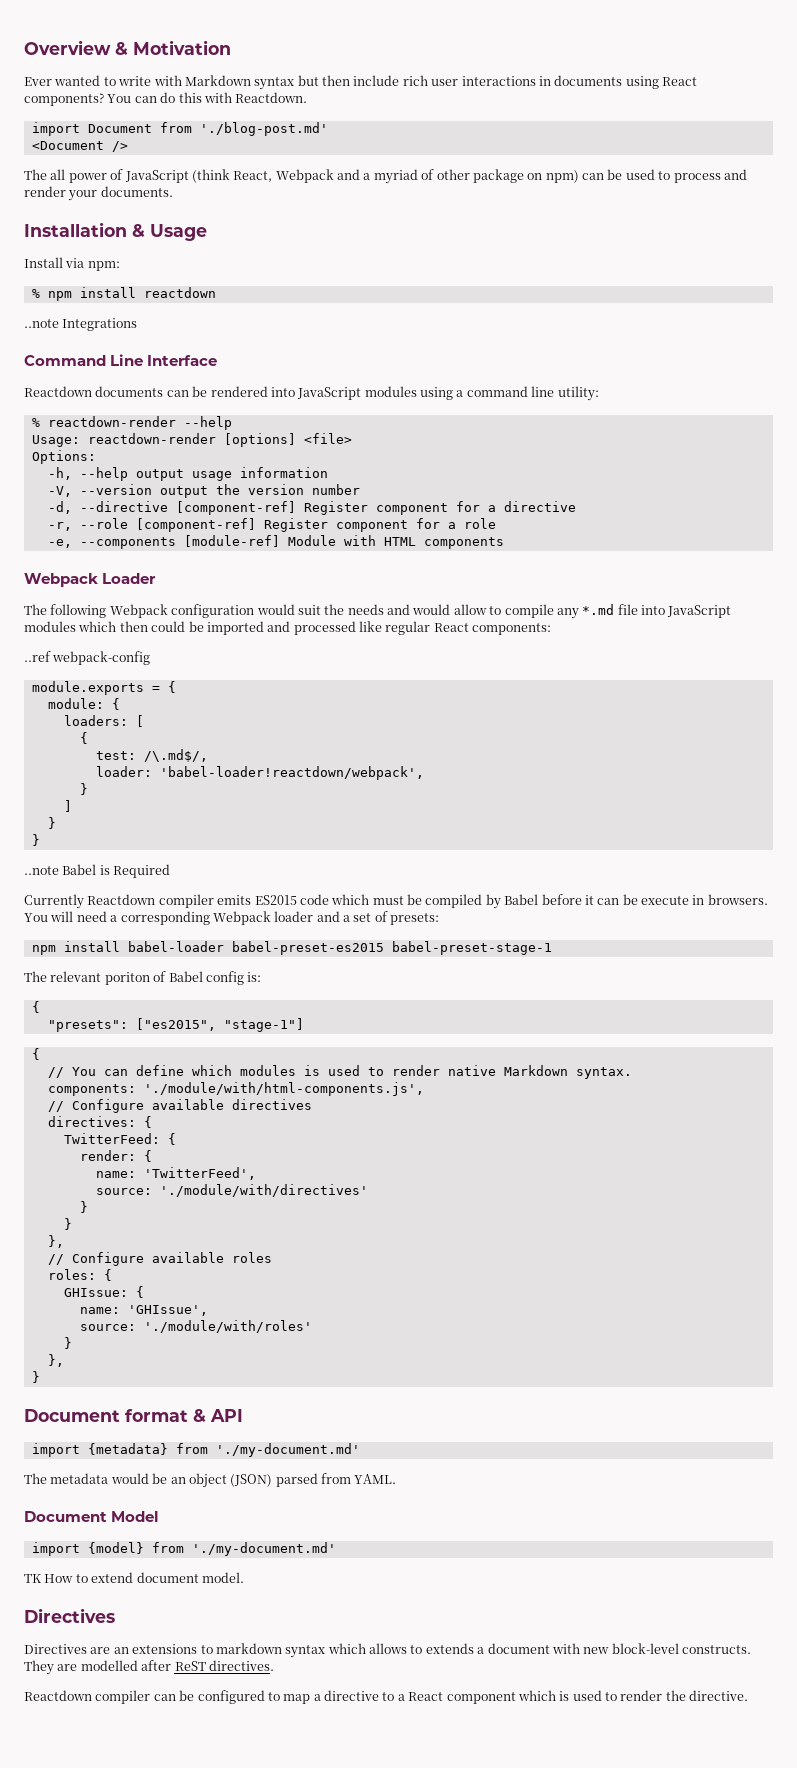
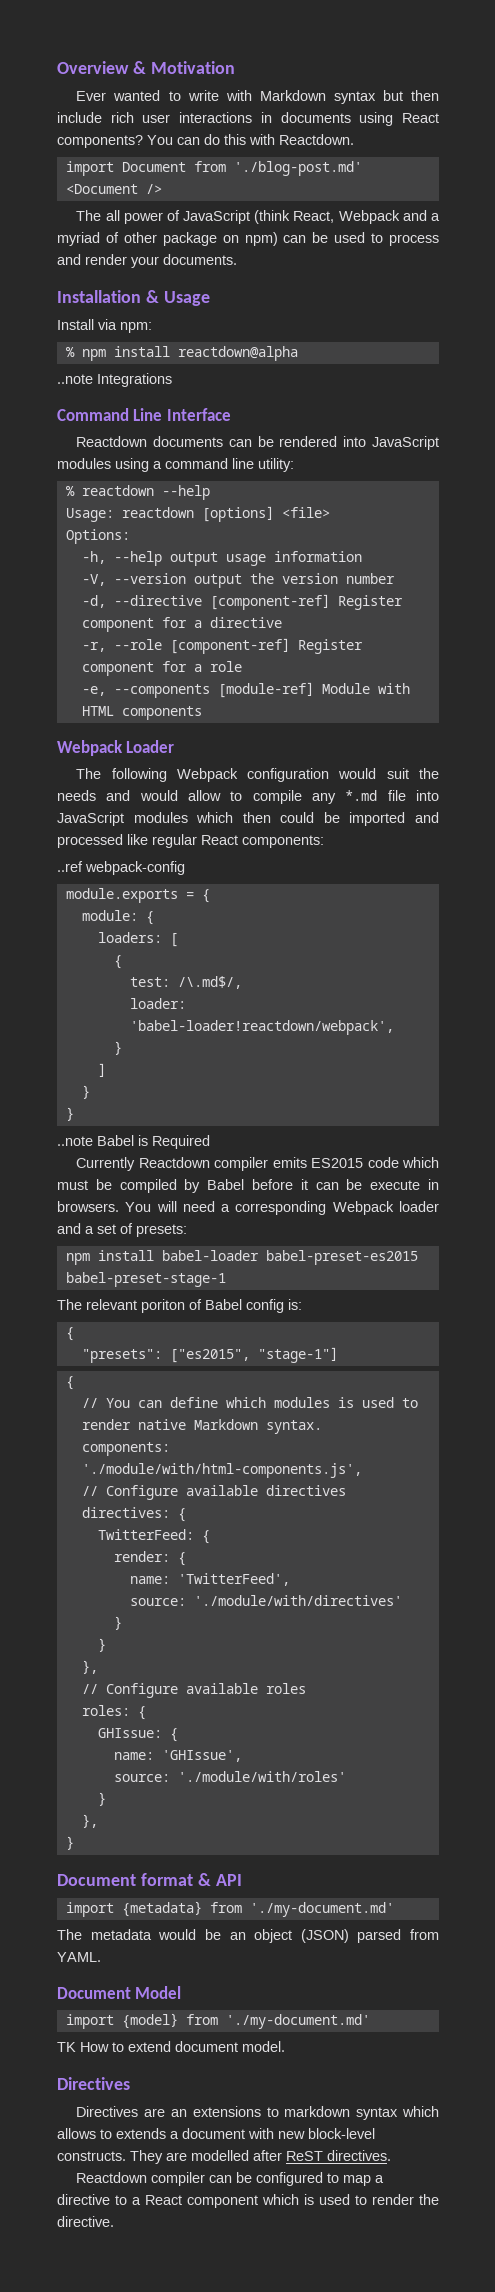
- % npm install reactdown
+ % npm install reactdown@alpha
- % reactdown-render --help
+ % reactdown --help
- Usage: reactdown-render [options] <file>
+ Usage: reactdown [options] <file>

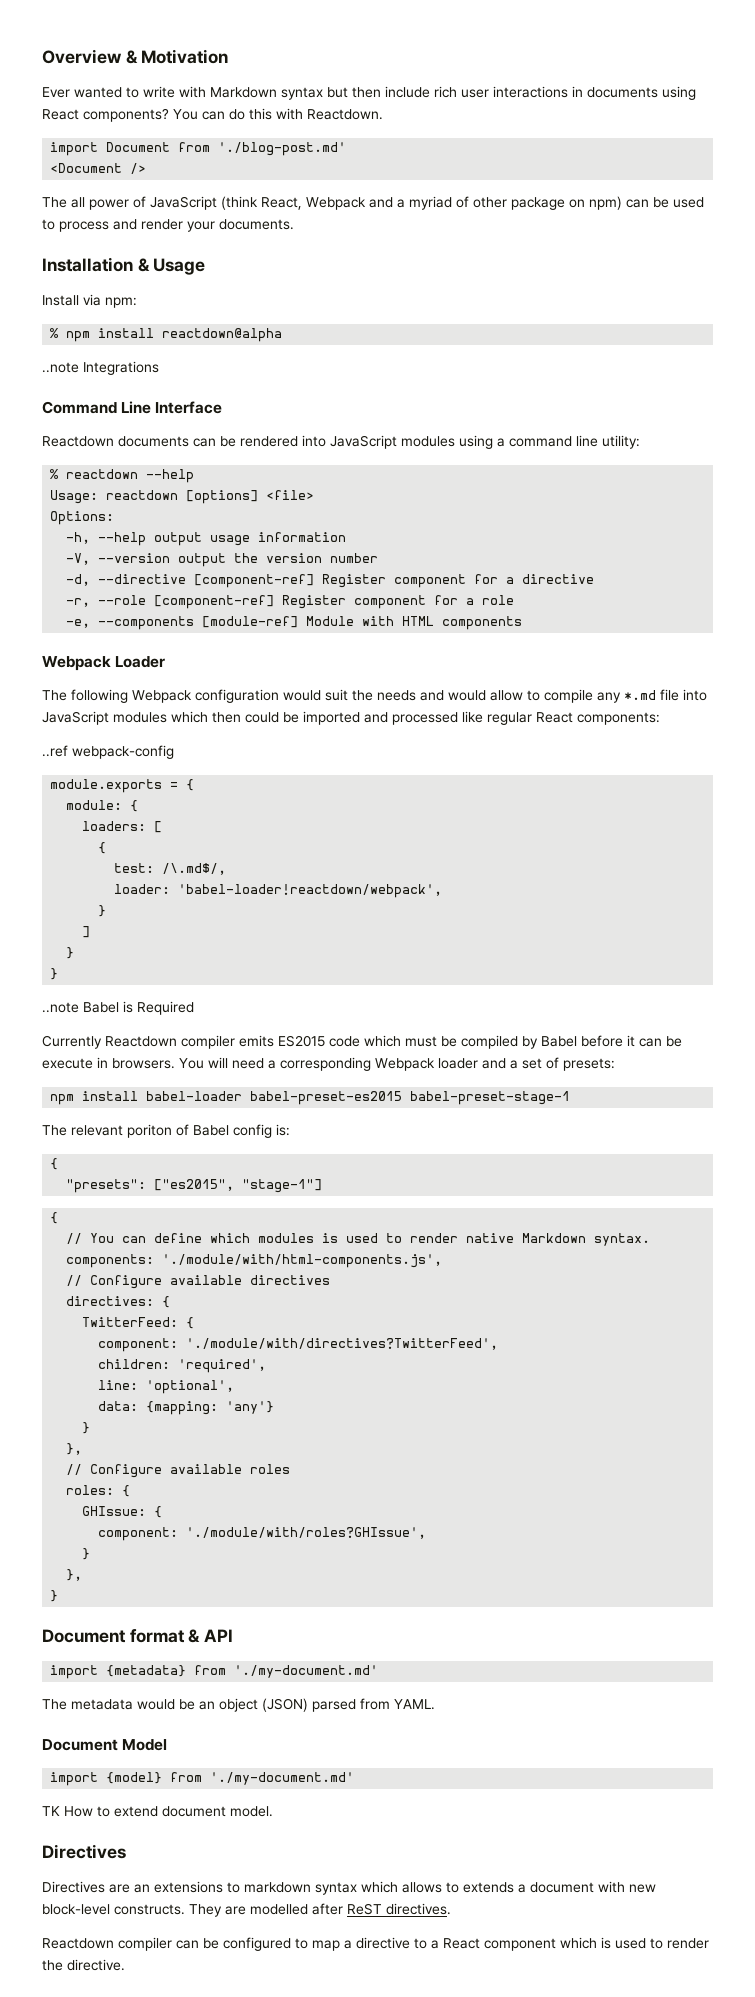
- render: {
- name: 'TwitterFeed',
- source: './module/with/directives'
- }
+ component: './module/with/directives?TwitterFeed',
+ children: 'required',
+ line: 'optional',
+ data: {mapping: 'any'}
- name: 'GHIssue',
- source: './module/with/roles'
+ component: './module/with/roles?GHIssue',

